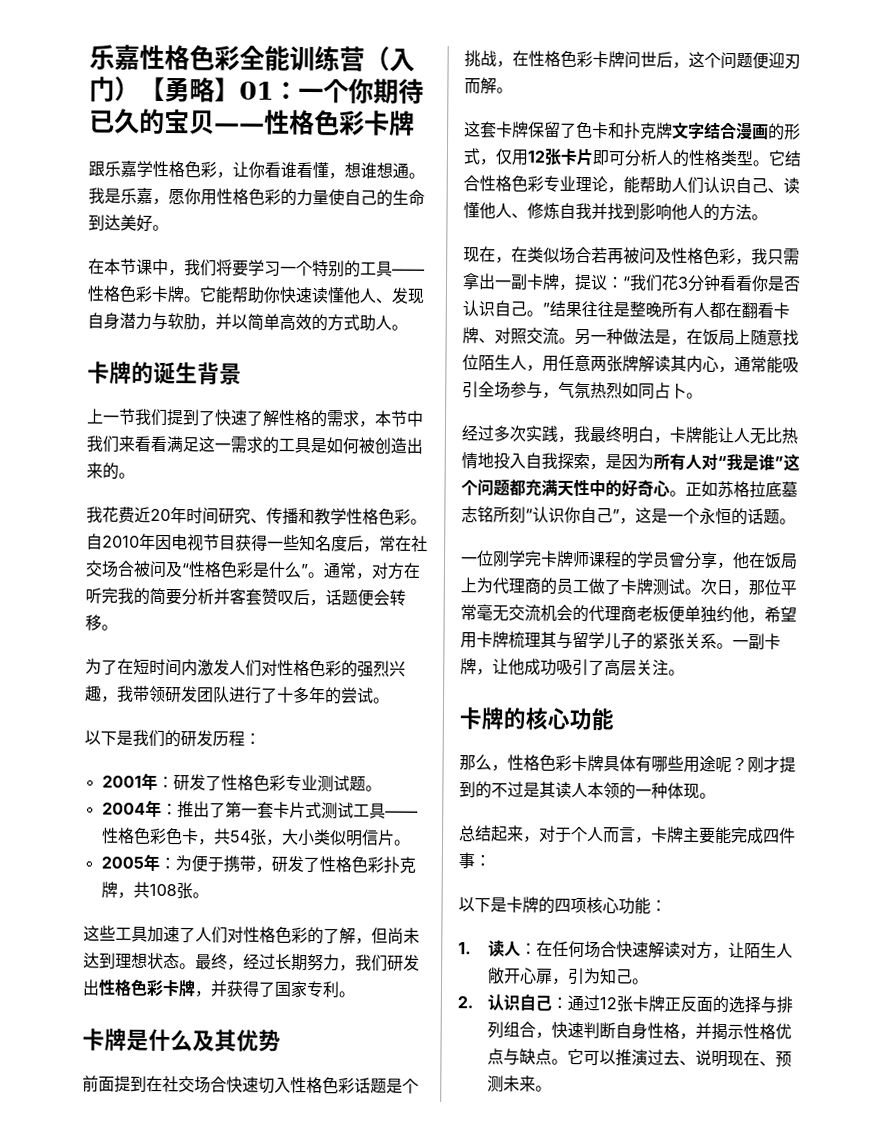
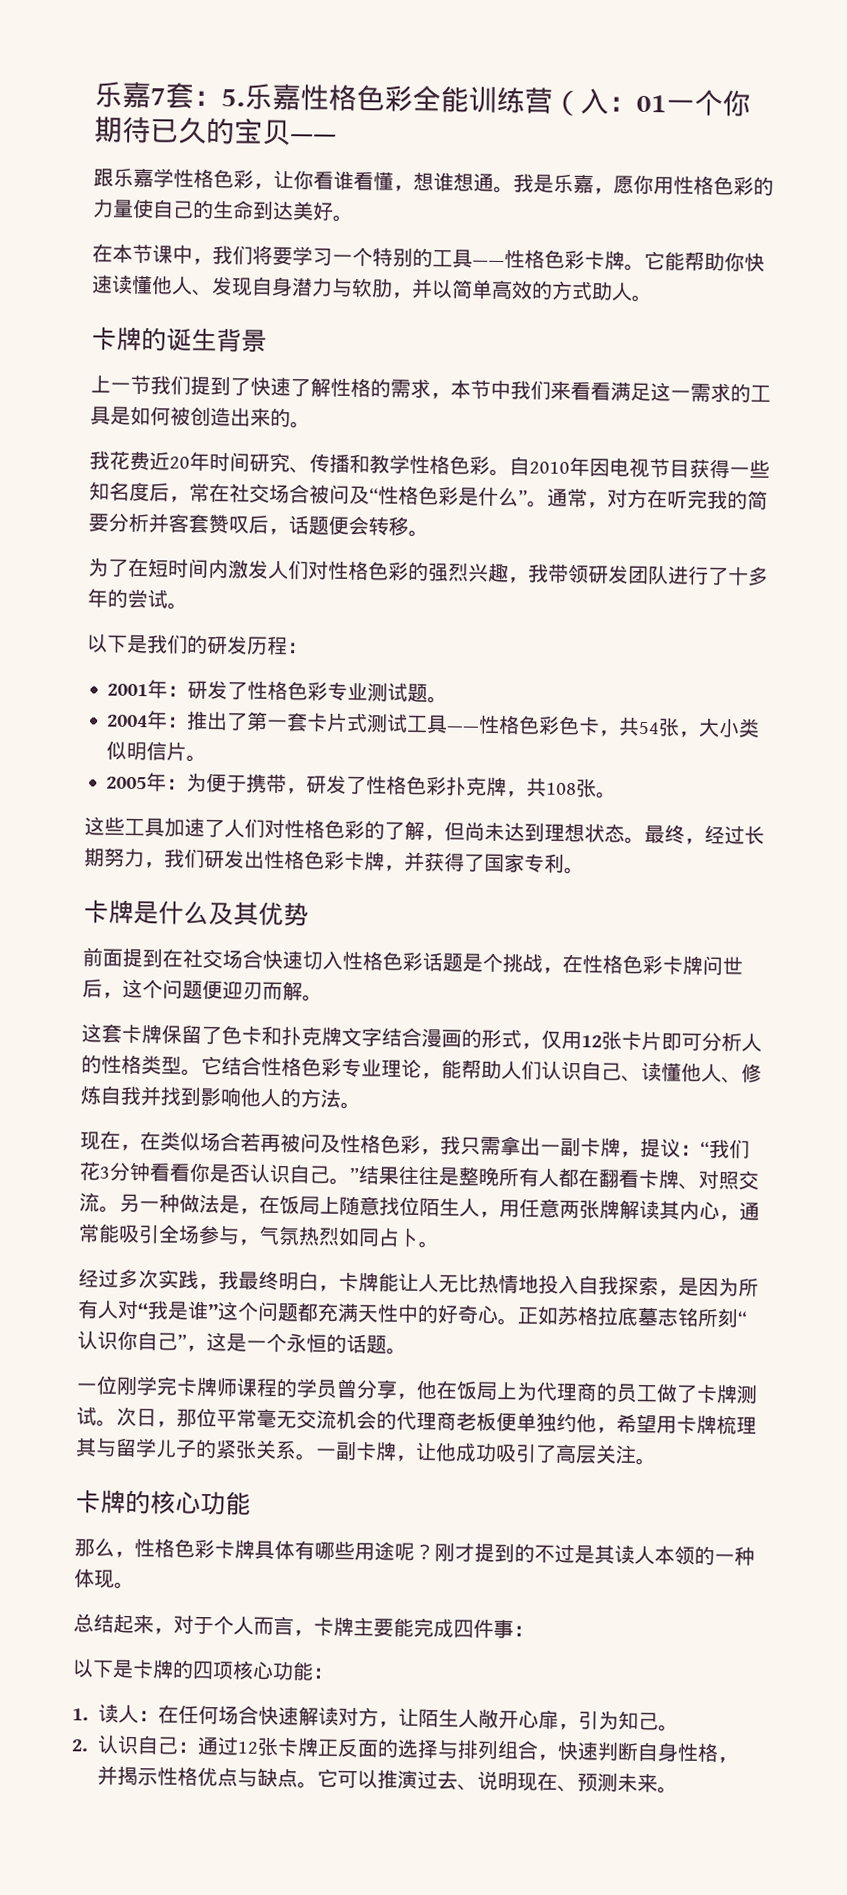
- 乐嘉性格色彩全能训练营（入门）【勇略】01：一个你期待已久的宝贝——性格色彩卡牌
+ 乐嘉7套：5.乐嘉性格色彩全能训练营（入：01一个你期待已久的宝贝——

